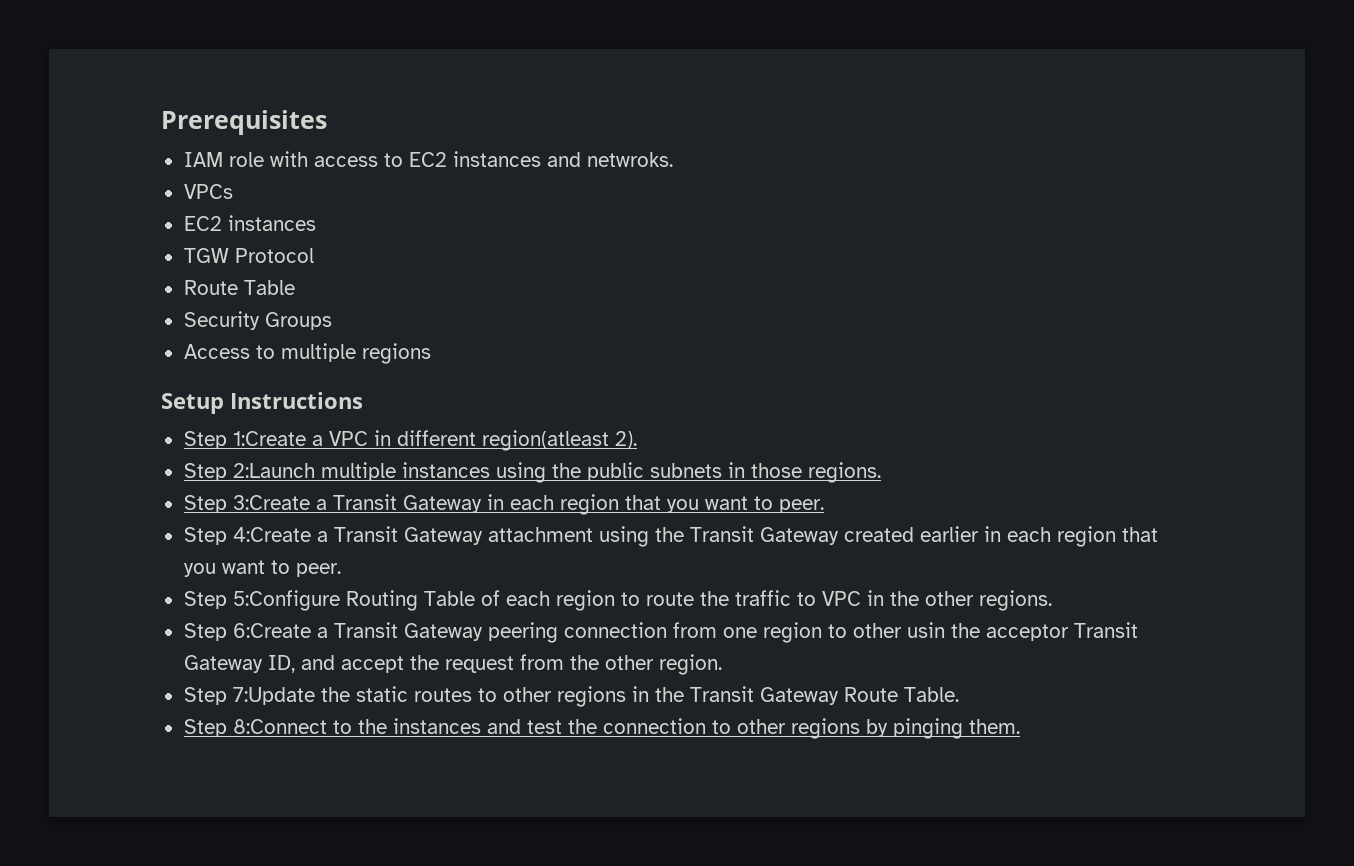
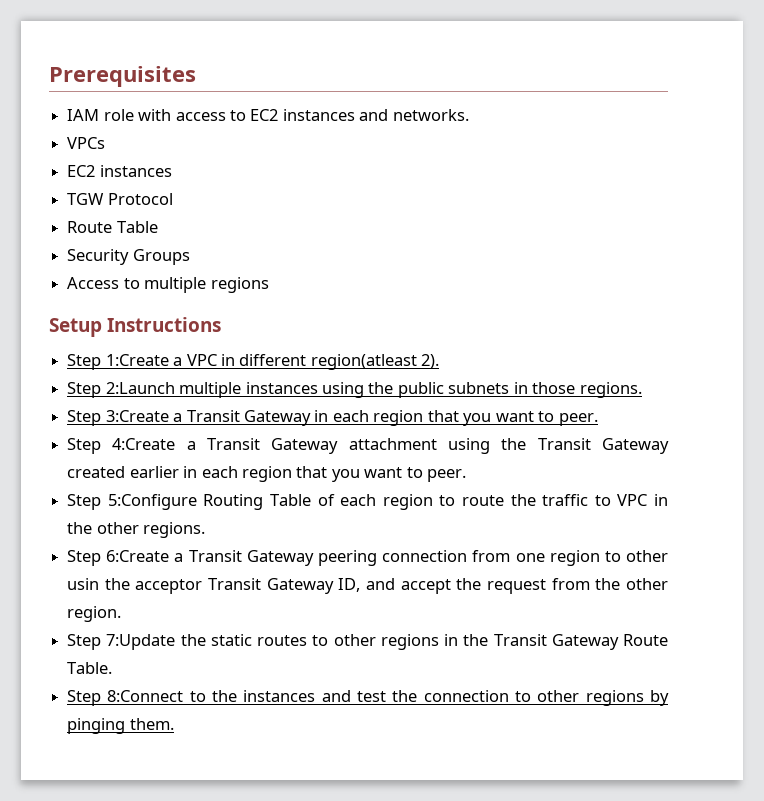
- IAM role with access to EC2 instances and netwroks.
+ IAM role with access to EC2 instances and networks.

